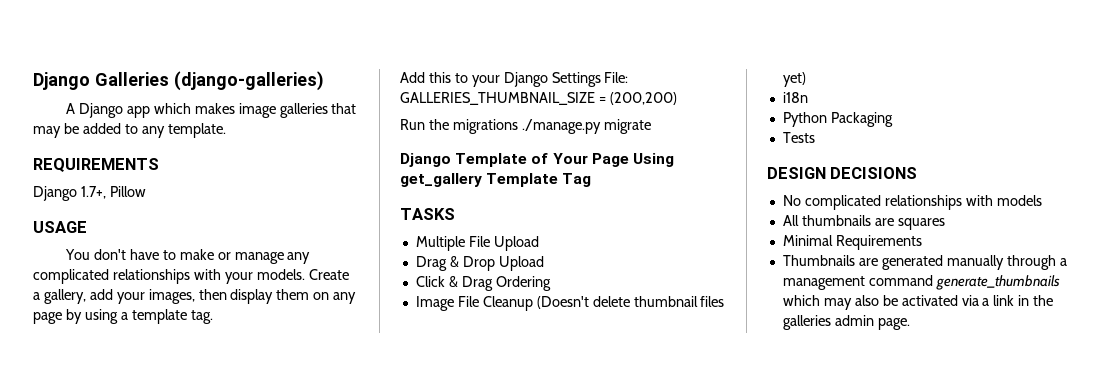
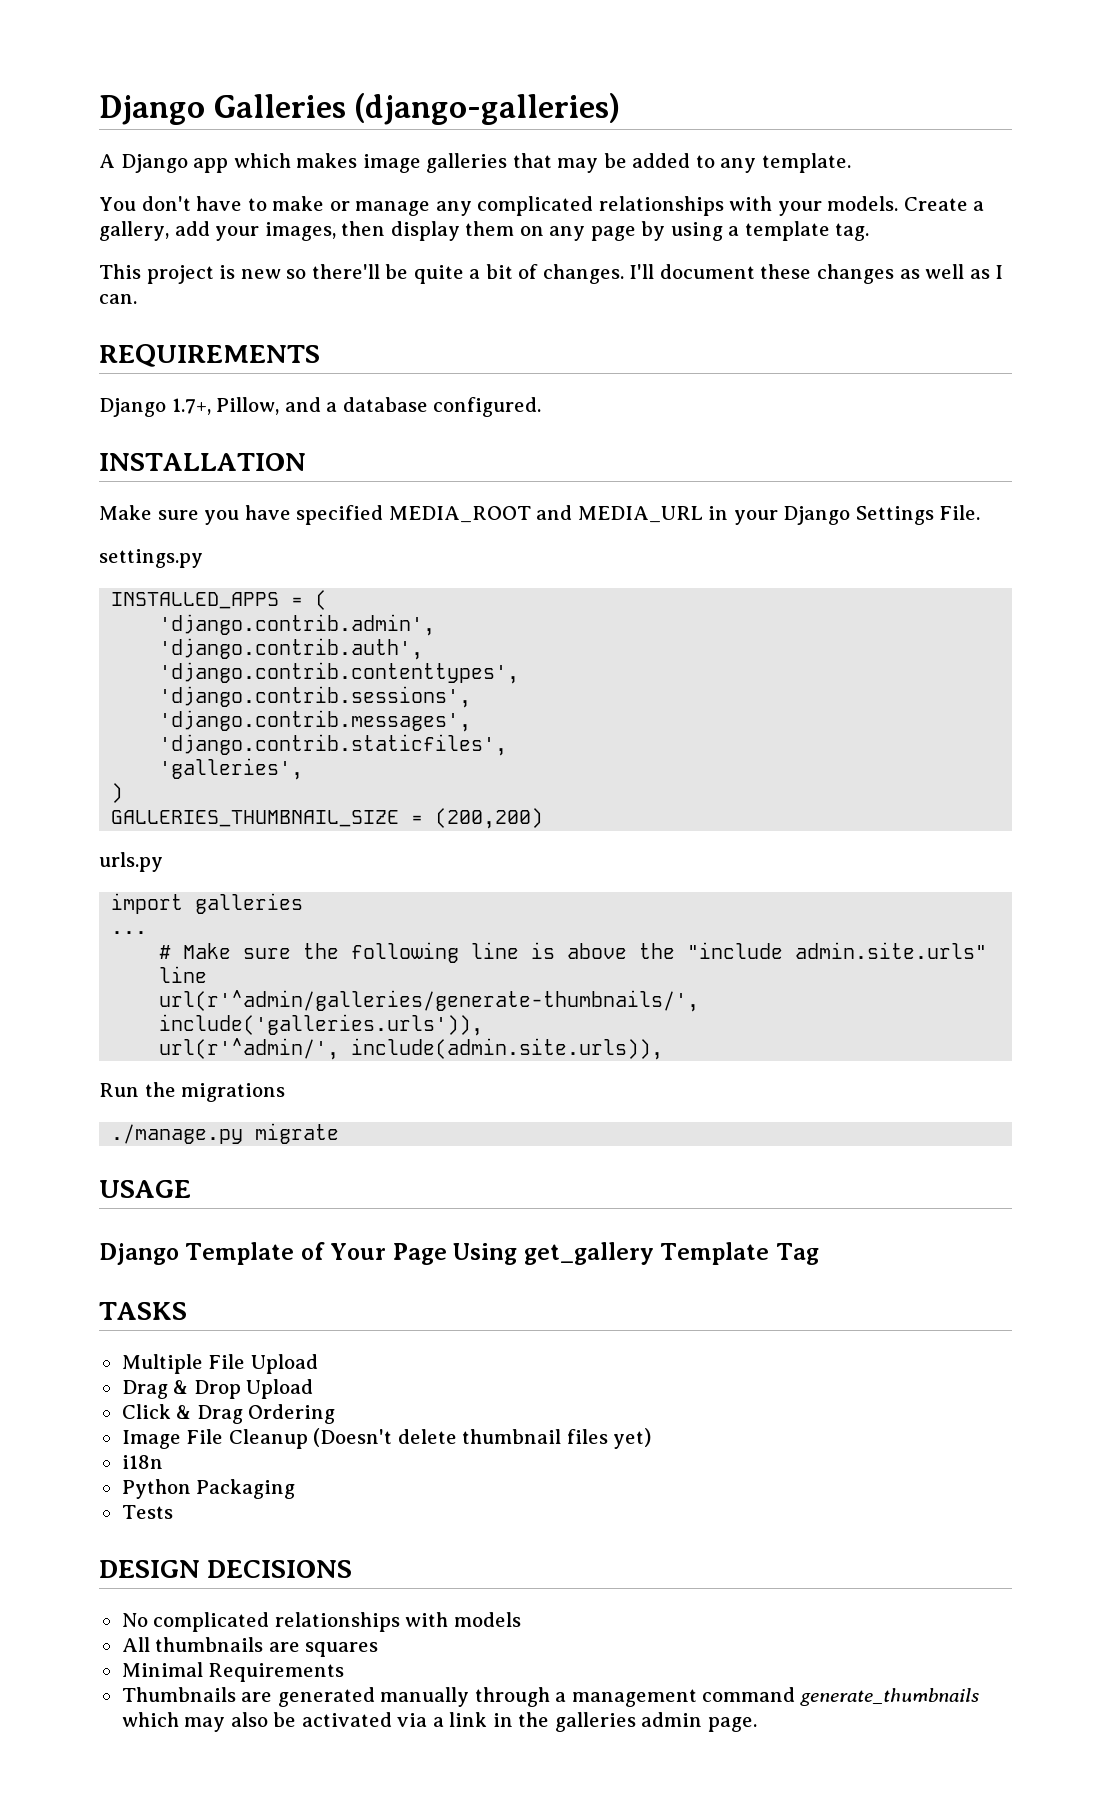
- REQUIREMENTS
- Django 1.7+, Pillow
- USAGE
- Add this to your Django Settings File: GALLERIES_THUMBNAIL_SIZE = (200,200)
+ This project is new so there'll be quite a bit of changes. I'll document these changes as well as I can.
+ REQUIREMENTS
+ Django 1.7+, Pillow, and a database configured.
+ INSTALLATION
+ Make sure you have specified MEDIA_ROOT and MEDIA_URL in your Django Settings File.
+ settings.py
+ INSTALLED_APPS = (
+ 'django.contrib.admin',
+ 'django.contrib.auth',
+ 'django.contrib.contenttypes',
+ 'django.contrib.sessions',
+ 'django.contrib.messages',
+ 'django.contrib.staticfiles',
+ 'galleries',
+ )
+ GALLERIES_THUMBNAIL_SIZE = (200,200)
+ urls.py
+ import galleries
+ ...
+ # Make sure the following line is above the "include admin.site.urls" line
+ url(r'^admin/galleries/generate-thumbnails/', include('galleries.urls')),
+ url(r'^admin/', include(admin.site.urls)),
- Run the migrations ./manage.py migrate
+ Run the migrations
+ ./manage.py migrate
+ USAGE

